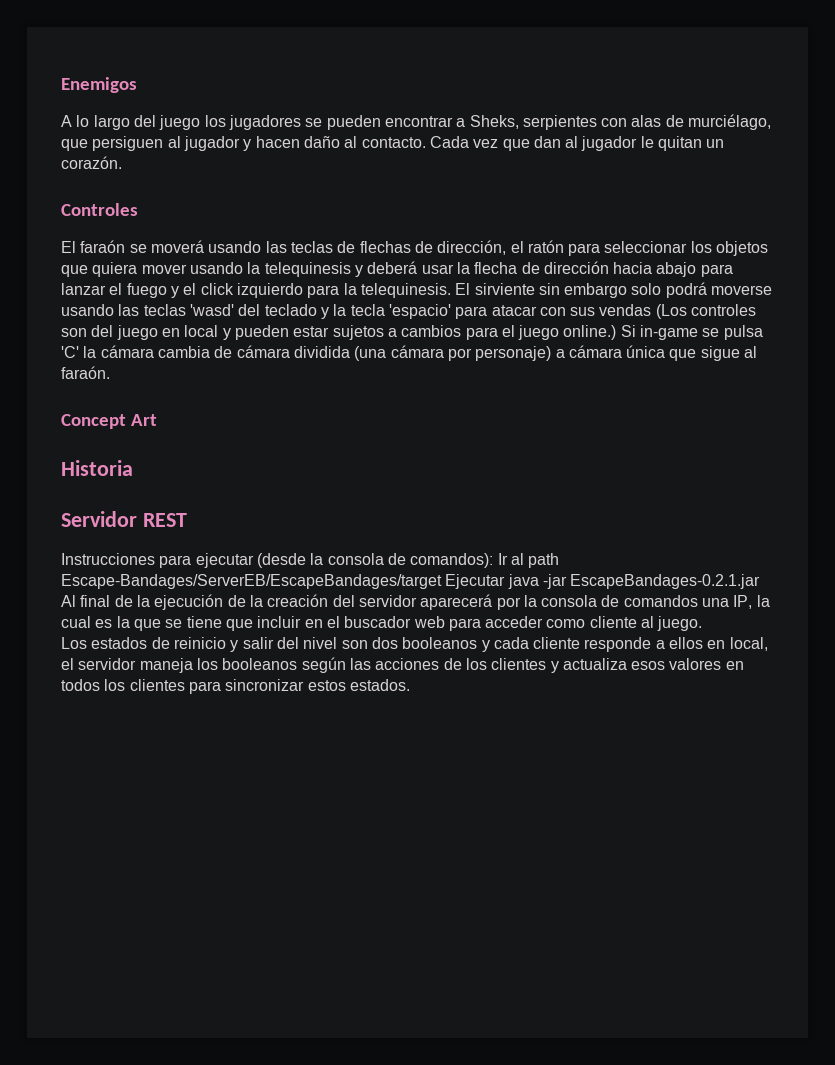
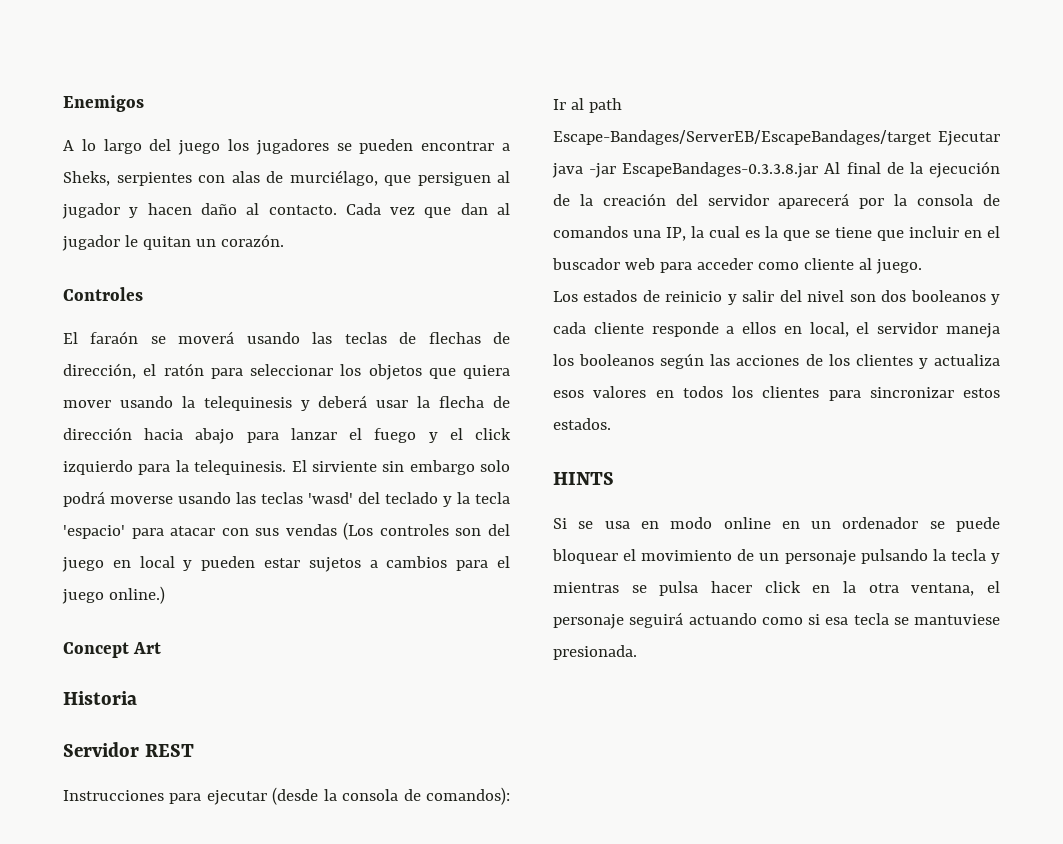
- Si in-game se pulsa 'C' la cámara cambia de cámara dividida (una cámara por personaje) a cámara única que sigue al faraón.
- Instrucciones para ejecutar (desde la consola de comandos): Ir al path Escape-Bandages/ServerEB/EscapeBandages/target Ejecutar java -jar EscapeBandages-0.2.1.jar Al final de la ejecución de la creación del servidor aparecerá por la consola de comandos una IP, la cual es la que se tiene que incluir en el buscador web para acceder como cliente al juego.
+ Instrucciones para ejecutar (desde la consola de comandos): Ir al path Escape-Bandages/ServerEB/EscapeBandages/target Ejecutar java -jar EscapeBandages-0.3.3.8.jar Al final de la ejecución de la creación del servidor aparecerá por la consola de comandos una IP, la cual es la que se tiene que incluir en el buscador web para acceder como cliente al juego.
+ HINTS
+ Si se usa en modo online en un ordenador se puede bloquear el movimiento de un personaje pulsando la tecla y mientras se pulsa hacer click en la otra ventana, el personaje seguirá actuando como si esa tecla se mantuviese presionada.

